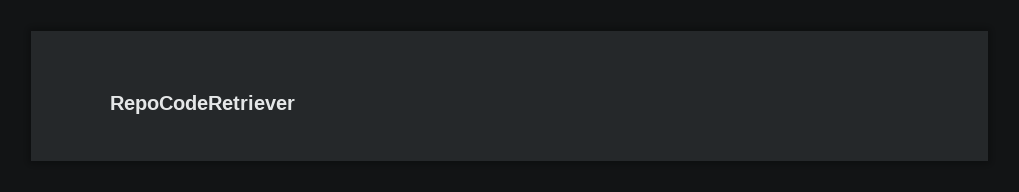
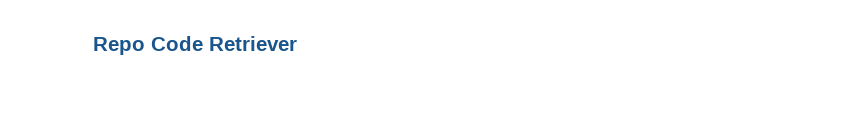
- RepoCodeRetriever
+ Repo Code Retriever

